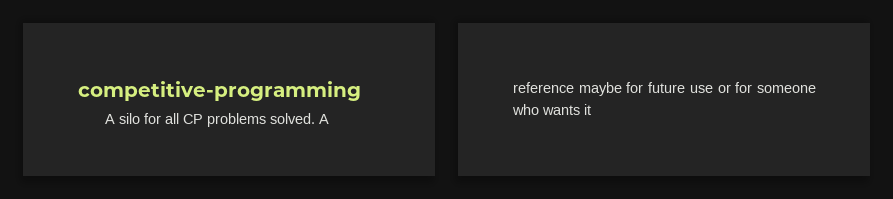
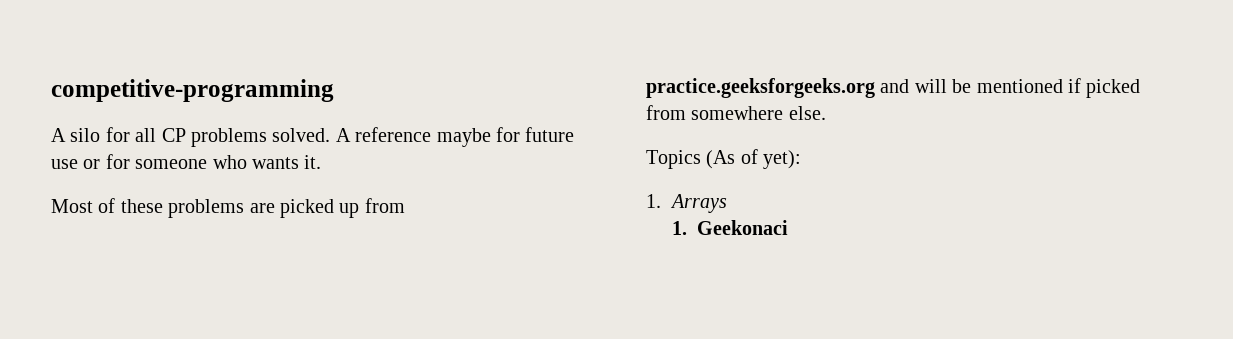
- A reference maybe for future use or for someone who wants it
+ A reference maybe for future use or for someone who wants it.
+ Most of these problems are picked up from practice.geeksforgeeks.org and will be mentioned if picked from somewhere else.
+ Topics (As of yet):
+ 1. Arrays
+ 1. Geekonaci

